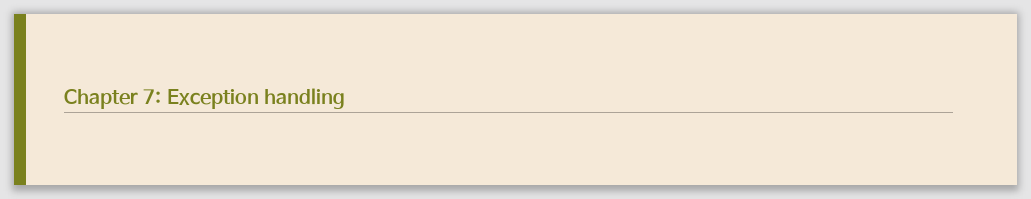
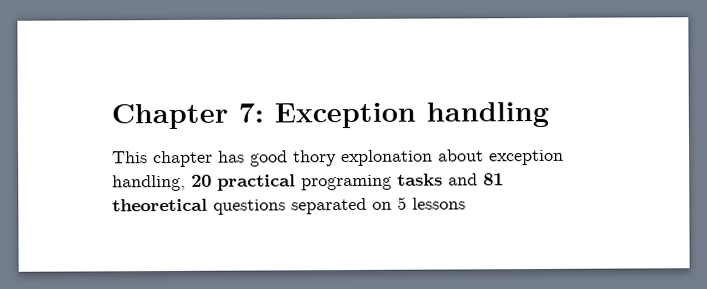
+ This chapter has good thory explonation about exception handling, 20 practical programing tasks and 81 theoretical questions separated on 5 lessons

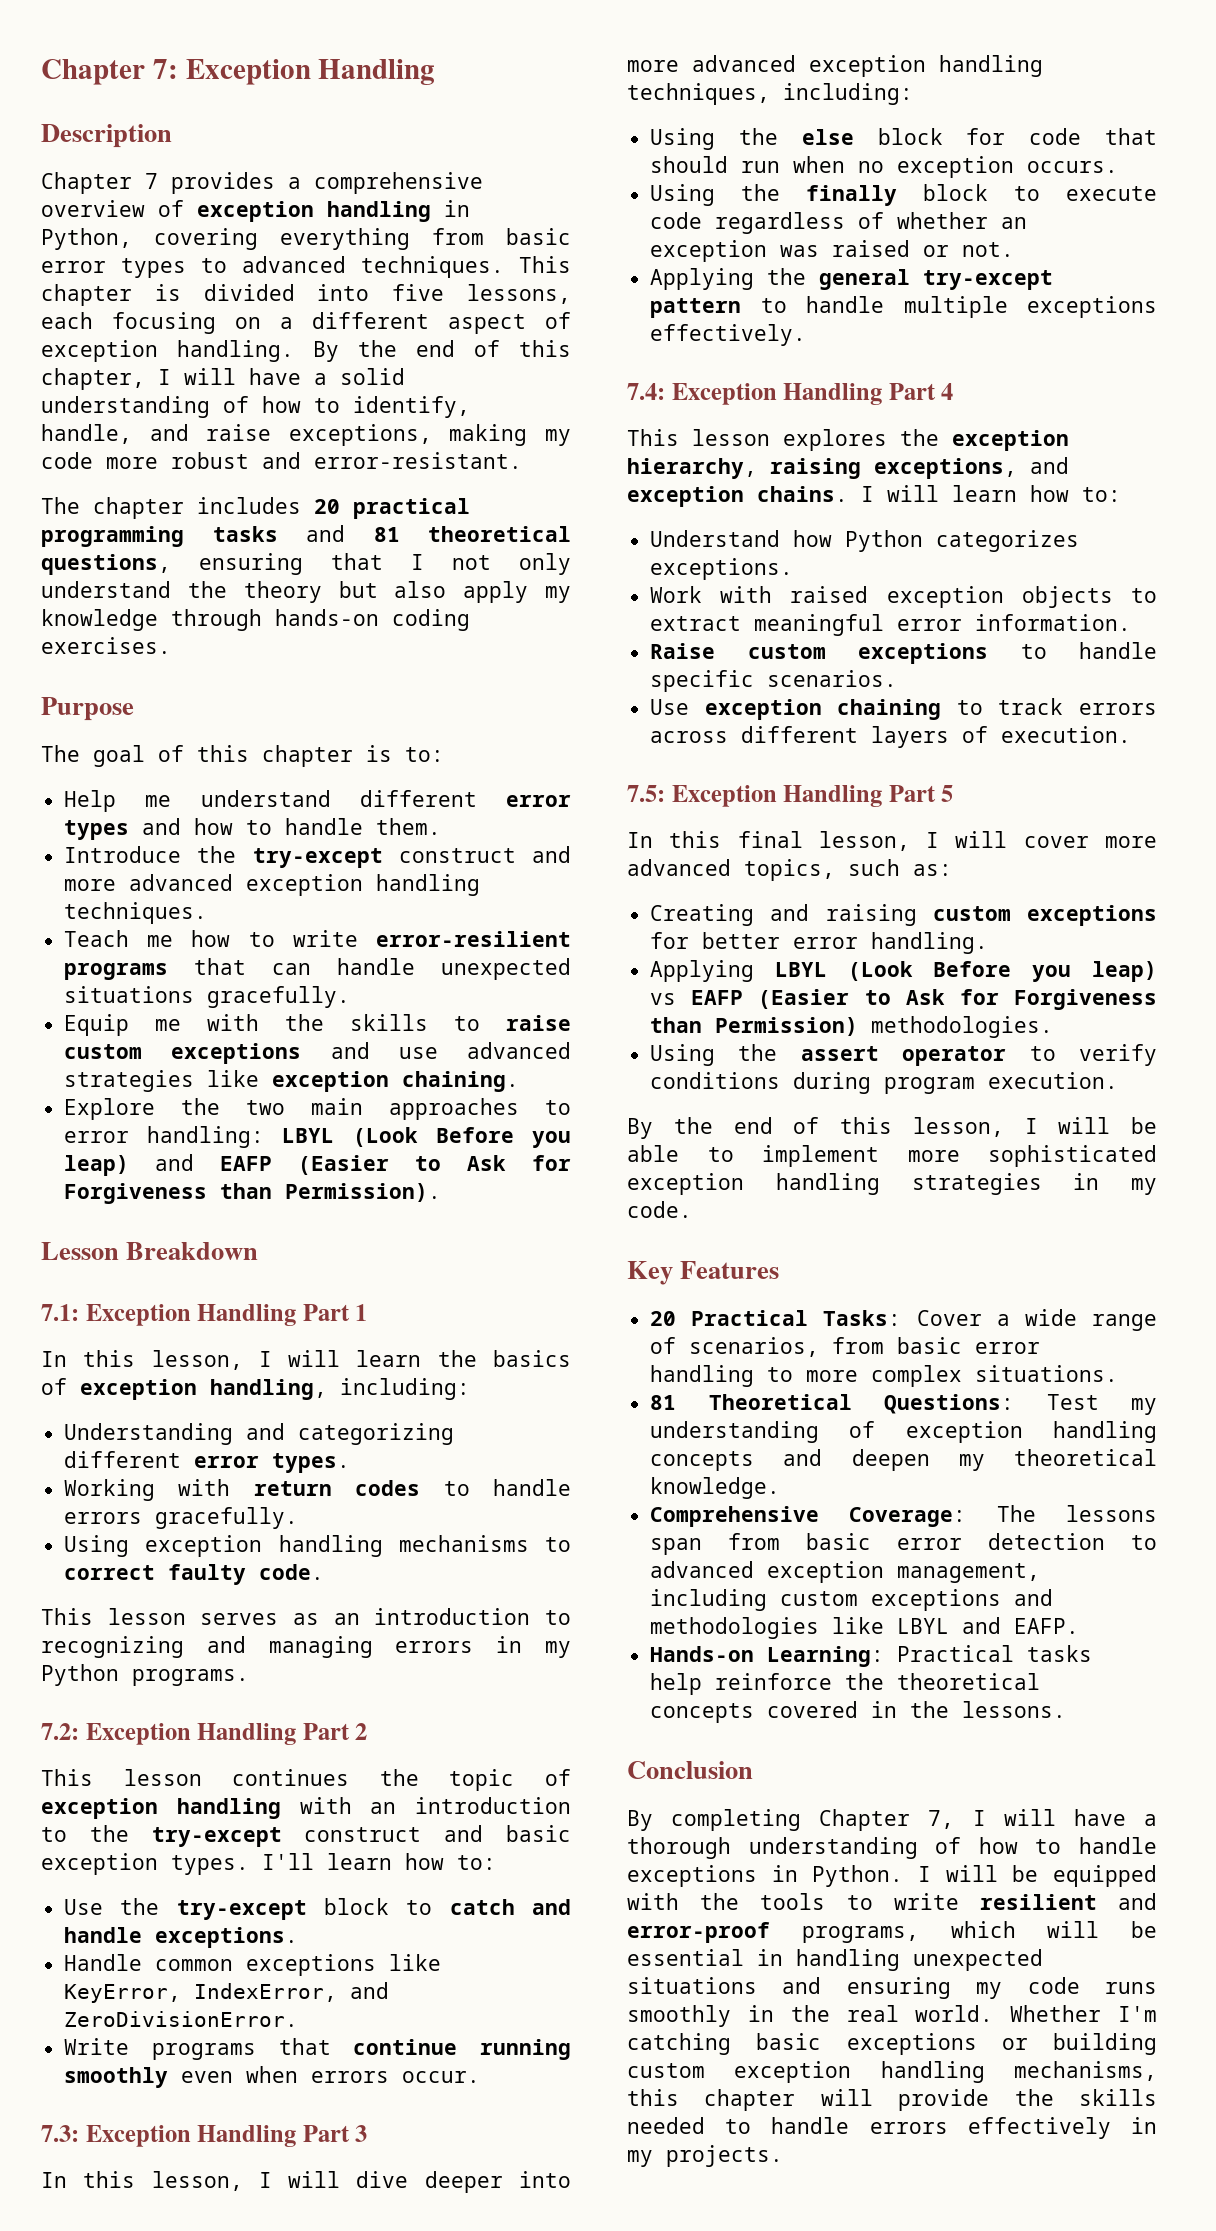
- Chapter 7: Exception handling
- This chapter has good thory explonation about exception handling, 20 practical programing tasks and 81 theoretical questions separated on 5 lessons
+ Chapter 7: Exception Handling
+ Description
+ Chapter 7 provides a comprehensive overview of exception handling in Python, covering everything from basic error types to advanced techniques. This chapter is divided into five lessons, each focusing on a different aspect of exception handling. By the end of this chapter, I will have a solid understanding of how to identify, handle, and raise exceptions, making my code more robust and error-resistant.
+ The chapter includes 20 practical programming tasks and 81 theoretical questions, ensuring that I not only understand the theory but also apply my knowledge through hands-on coding exercises.
+ Purpose
+ The goal of this chapter is to:
+ Help me understand different error types and how to handle them.
+ Introduce the try-except construct and more advanced exception handling techniques.
+ Teach me how to write error-resilient programs that can handle unexpected situations gracefully.
+ Equip me with the skills to raise custom exceptions and use advanced strategies like exception chaining.
+ Explore the two main approaches to error handling: LBYL (Look Before you leap) and EAFP (Easier to Ask for Forgiveness than Permission).
+ Lesson Breakdown
+ 7.1: Exception Handling Part 1
+ In this lesson, I will learn the basics of exception handling, including:
+ Understanding and categorizing different error types.
+ Working with return codes to handle errors gracefully.
+ Using exception handling mechanisms to correct faulty code.
+ This lesson serves as an introduction to recognizing and managing errors in my Python programs.
+ 7.2: Exception Handling Part 2
+ This lesson continues the topic of exception handling with an introduction to the try-except construct and basic exception types. I'll learn how to:
+ Use the try-except block to catch and handle exceptions.
+ Handle common exceptions like KeyError, IndexError, and ZeroDivisionError.
+ Write programs that continue running smoothly even when errors occur.
+ 7.3: Exception Handling Part 3
+ In this lesson, I will dive deeper into more advanced exception handling techniques, including:
+ Using the else block for code that should run when no exception occurs.
+ Using the finally block to execute code regardless of whether an exception was raised or not.
+ Applying the general try-except pattern to handle multiple exceptions effectively.
+ 7.4: Exception Handling Part 4
+ This lesson explores the exception hierarchy, raising exceptions, and exception chains. I will learn how to:
+ Understand how Python categorizes exceptions.
+ Work with raised exception objects to extract meaningful error information.
+ Raise custom exceptions to handle specific scenarios.
+ Use exception chaining to track errors across different layers of execution.
+ 7.5: Exception Handling Part 5
+ In this final lesson, I will cover more advanced topics, such as:
+ Creating and raising custom exceptions for better error handling.
+ Applying LBYL (Look Before you leap) vs EAFP (Easier to Ask for Forgiveness than Permission) methodologies.
+ Using the assert operator to verify conditions during program execution.
+ By the end of this lesson, I will be able to implement more sophisticated exception handling strategies in my code.
+ Key Features
+ 20 Practical Tasks: Cover a wide range of scenarios, from basic error handling to more complex situations.
+ 81 Theoretical Questions: Test my understanding of exception handling concepts and deepen my theoretical knowledge.
+ Comprehensive Coverage: The lessons span from basic error detection to advanced exception management, including custom exceptions and methodologies like LBYL and EAFP.
+ Hands-on Learning: Practical tasks help reinforce the theoretical concepts covered in the lessons.
+ Conclusion
+ By completing Chapter 7, I will have a thorough understanding of how to handle exceptions in Python. I will be equipped with the tools to write resilient and error-proof programs, which will be essential in handling unexpected situations and ensuring my code runs smoothly in the real world. Whether I'm catching basic exceptions or building custom exception handling mechanisms, this chapter will provide the skills needed to handle errors effectively in my projects.

